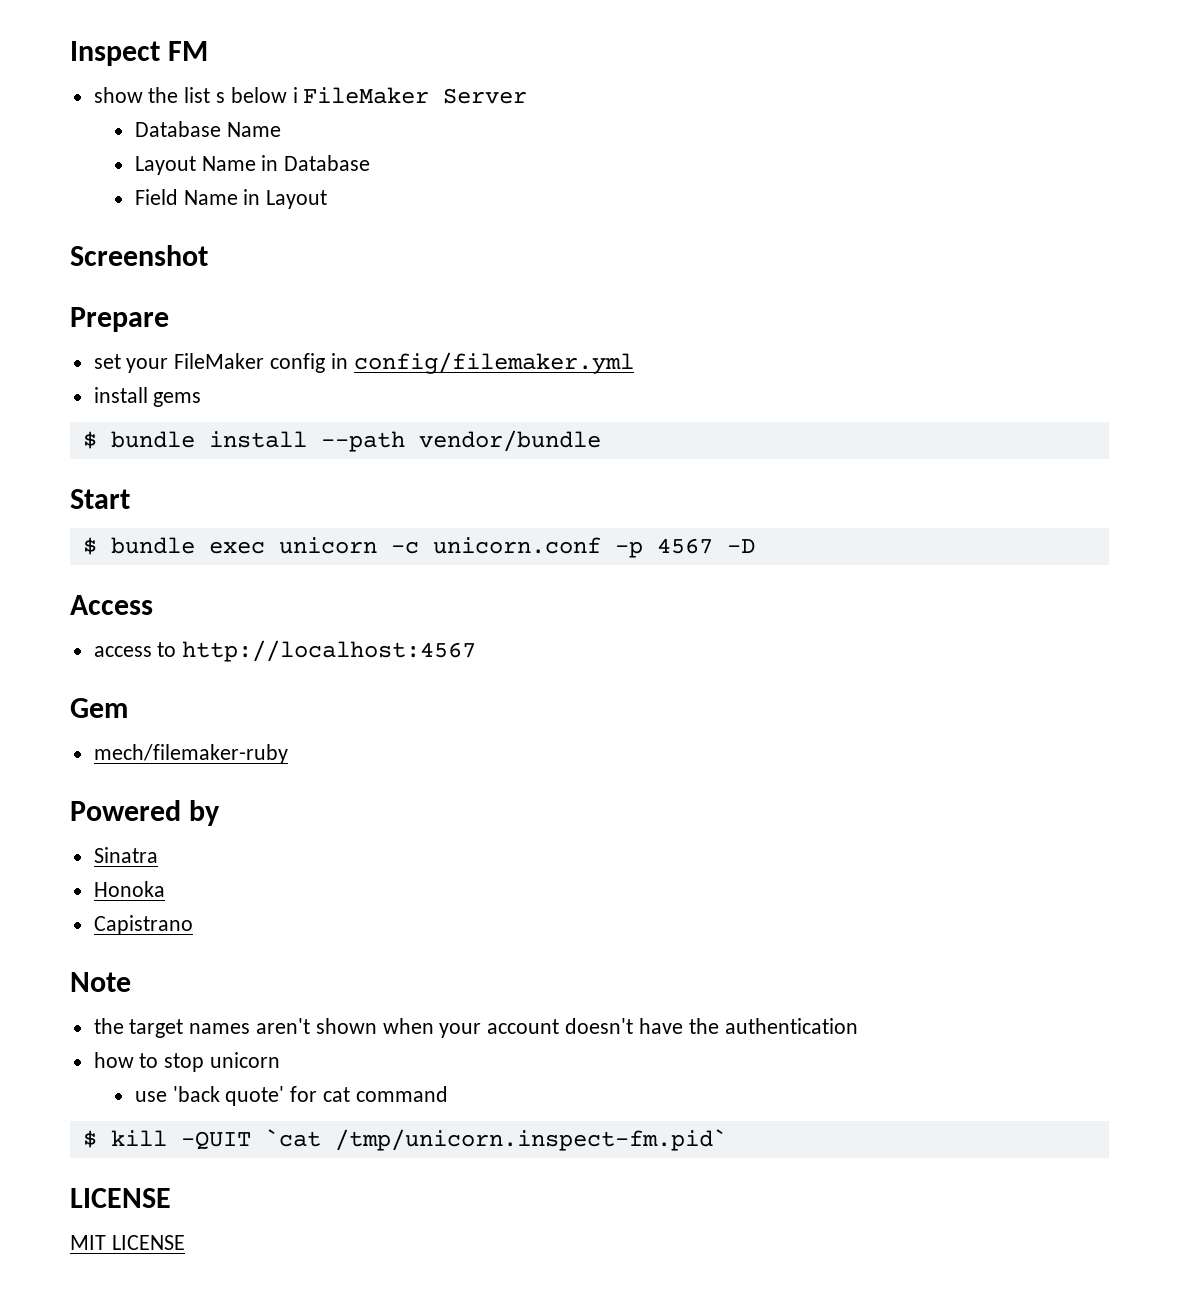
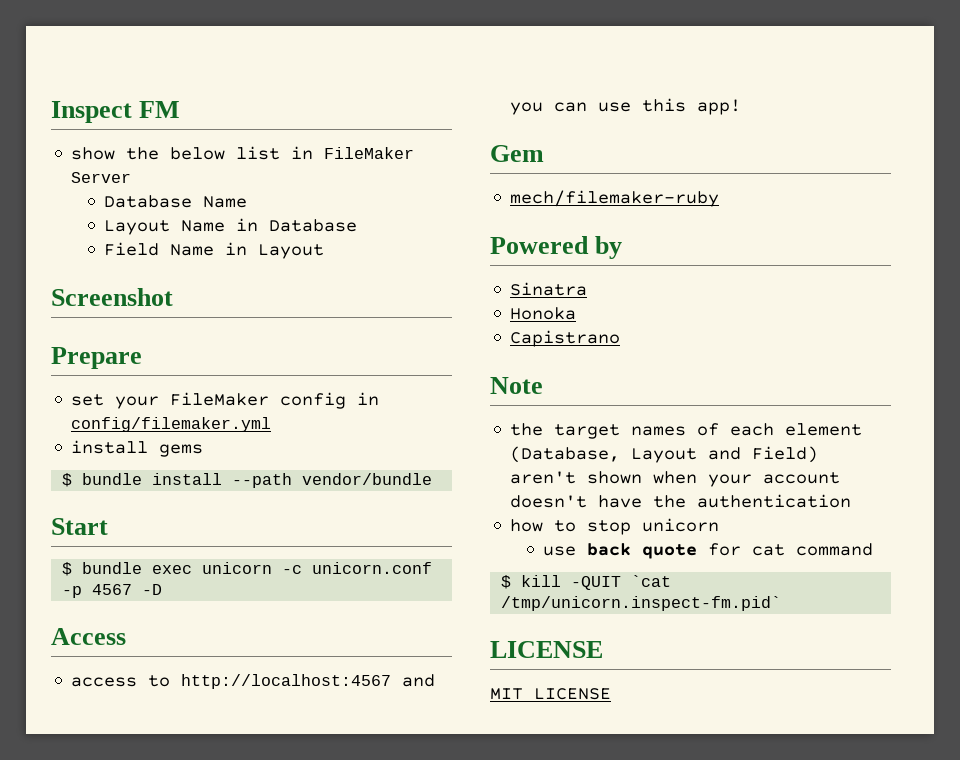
- show the list s below i FileMaker Server
+ show the below list in FileMaker Server
- access to http://localhost:4567
+ access to http://localhost:4567 and you can use this app!
- the target names aren't shown when your account doesn't have the authentication
+ the target names of each element (Database, Layout and Field) aren't shown when your account doesn't have the authentication
- use 'back quote' for cat command
+ use back quote for cat command

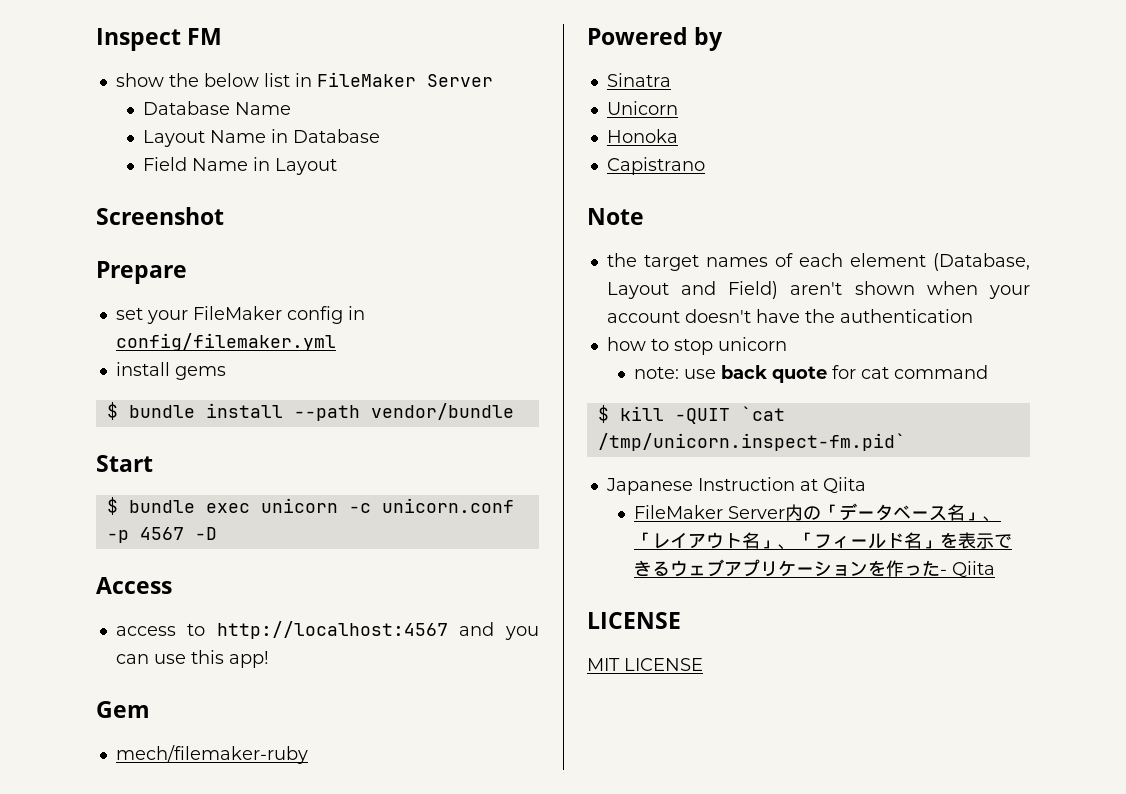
+ Unicorn
- use back quote for cat command
+ note: use back quote for cat command
+ Japanese Instruction at Qiita
+ FileMaker Server内の「データベース名」、「レイアウト名」、「フィールド名」を表示できるウェブアプリケーションを作った- Qiita

